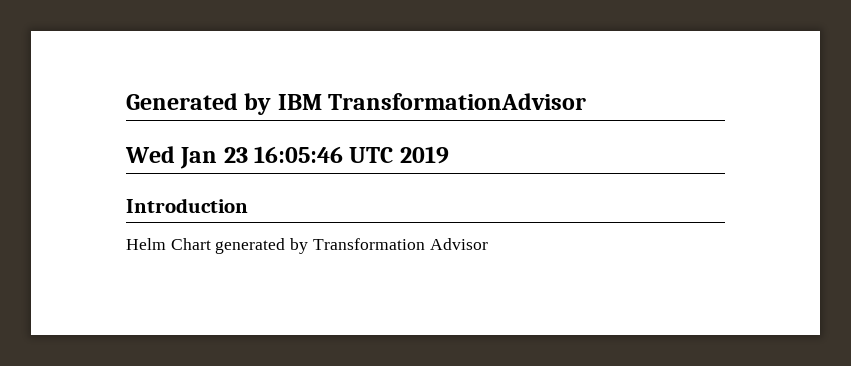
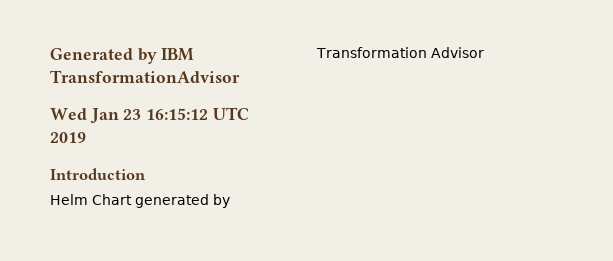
- Wed Jan 23 16:05:46 UTC 2019
+ Wed Jan 23 16:15:12 UTC 2019

